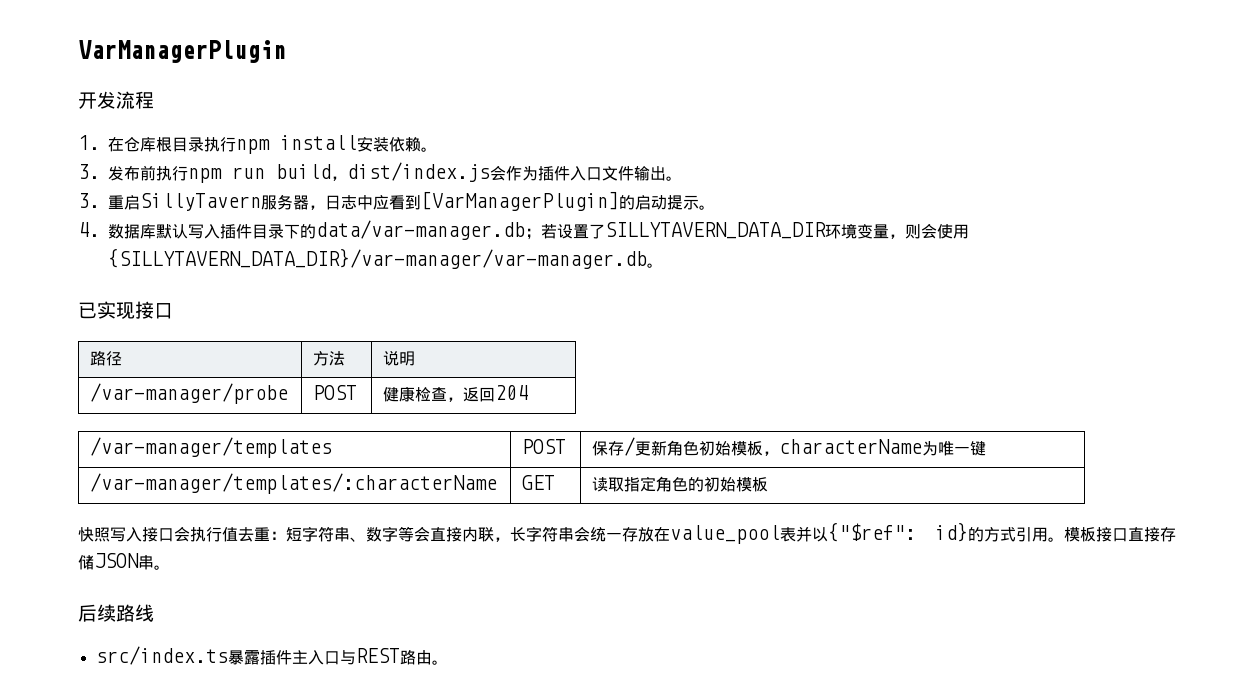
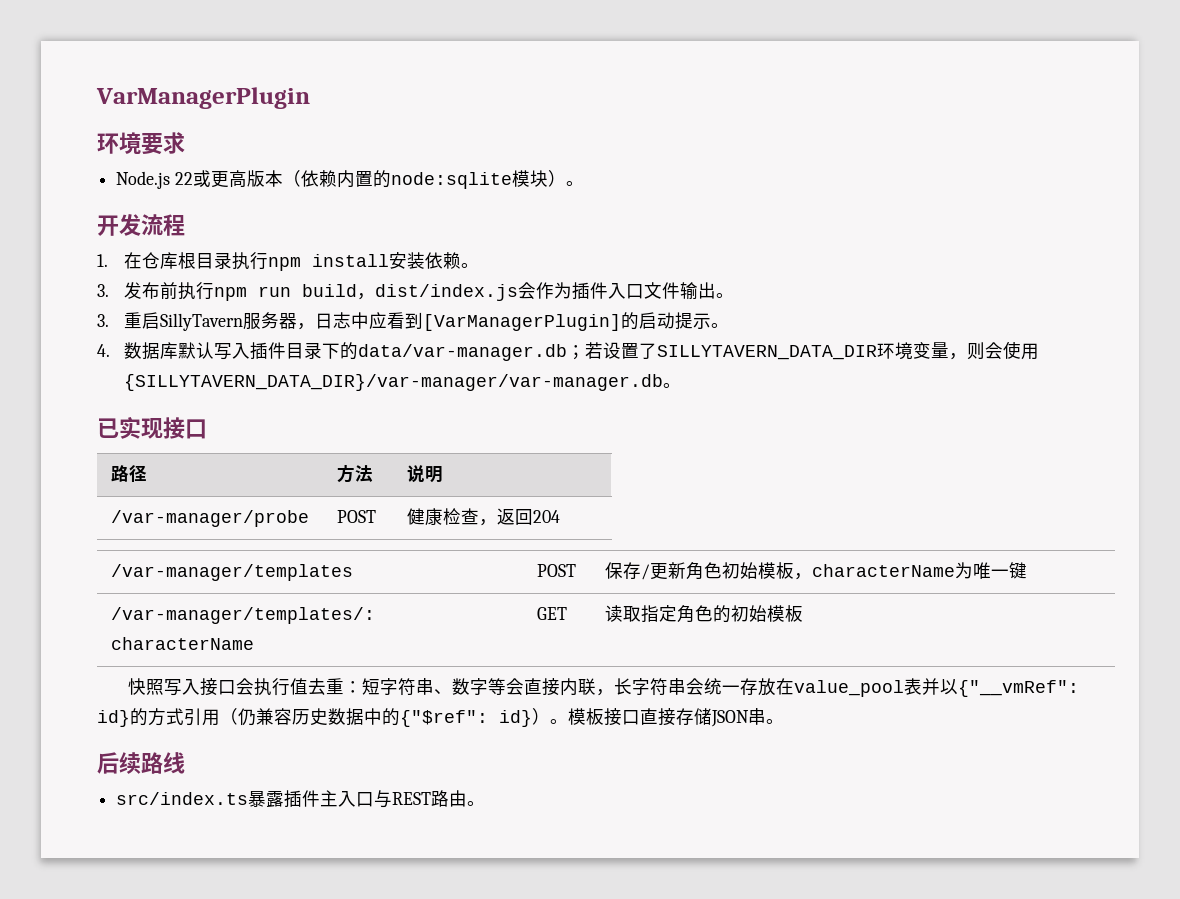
+ 环境要求
+ Node.js 22或更高版本（依赖内置的node:sqlite模块）。
- 快照写入接口会执行值去重：短字符串、数字等会直接内联，长字符串会统一存放在value_pool表并以{"$ref": id}的方式引用。
+ 快照写入接口会执行值去重：短字符串、数字等会直接内联，长字符串会统一存放在value_pool表并以{"__vmRef": id}的方式引用（仍兼容历史数据中的{"$ref": id}）。

